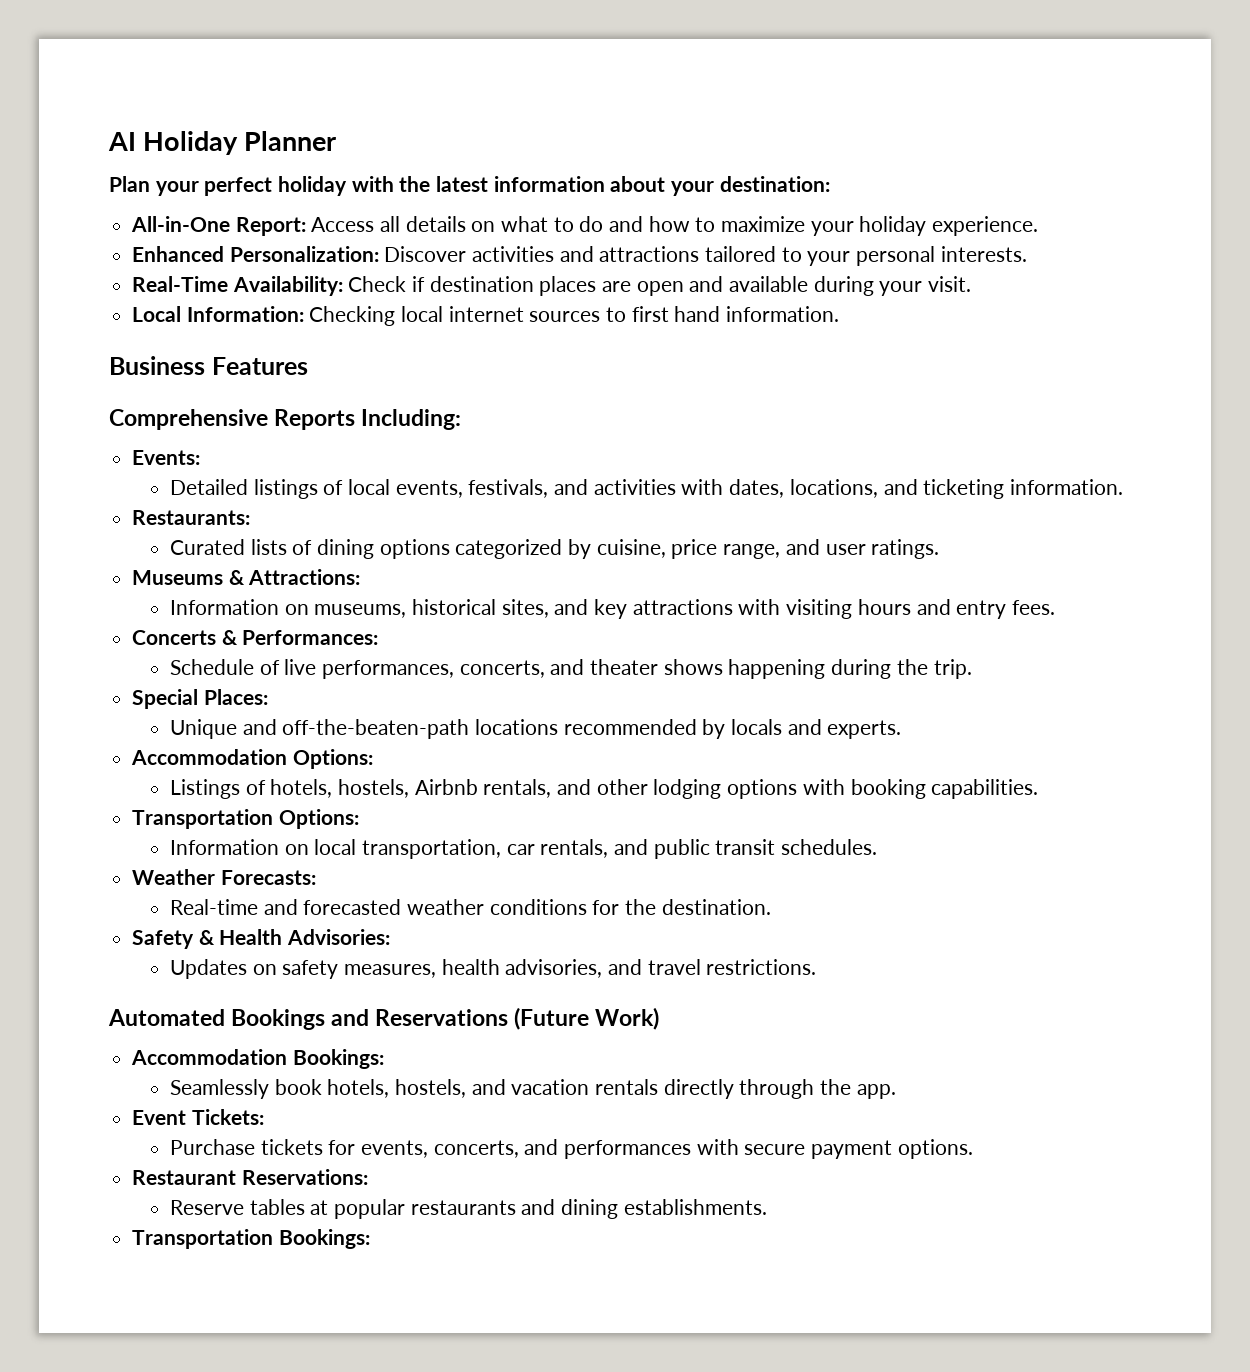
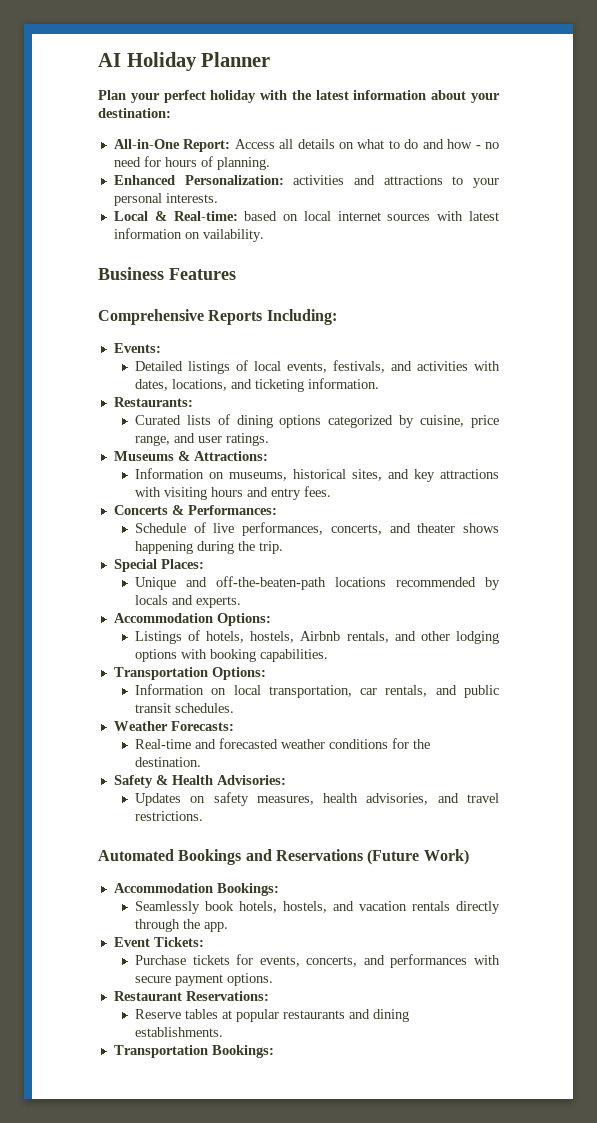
- All-in-One Report: Access all details on what to do and how to maximize your holiday experience.
+ All-in-One Report: Access all details on what to do and how - no need for hours of planning.
- Enhanced Personalization: Discover activities and attractions tailored to your personal interests.
+ Enhanced Personalization: activities and attractions to your personal interests.
- Real-Time Availability: Check if destination places are open and available during your visit.
- Local Information: Checking local internet sources to first hand information.
+ Local & Real-time: based on local internet sources with latest information on vailability.

